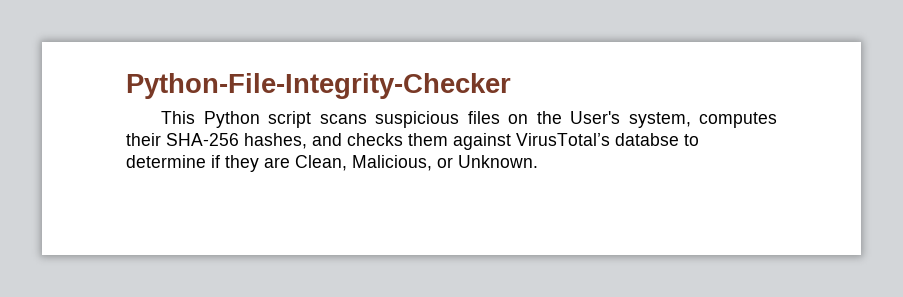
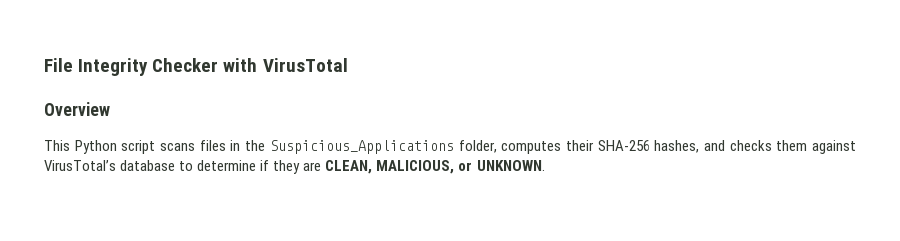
- Python-File-Integrity-Checker
- This Python script scans suspicious files on the User's system, computes their SHA-256 hashes, and checks them against VirusTotal’s databse to determine if they are Clean, Malicious, or Unknown.
+ File Integrity Checker with VirusTotal
+ Overview
+ This Python script scans files in the Suspicious_Applications folder, computes their SHA-256 hashes, and checks them against VirusTotal’s database to determine if they are CLEAN, MALICIOUS, or UNKNOWN.

